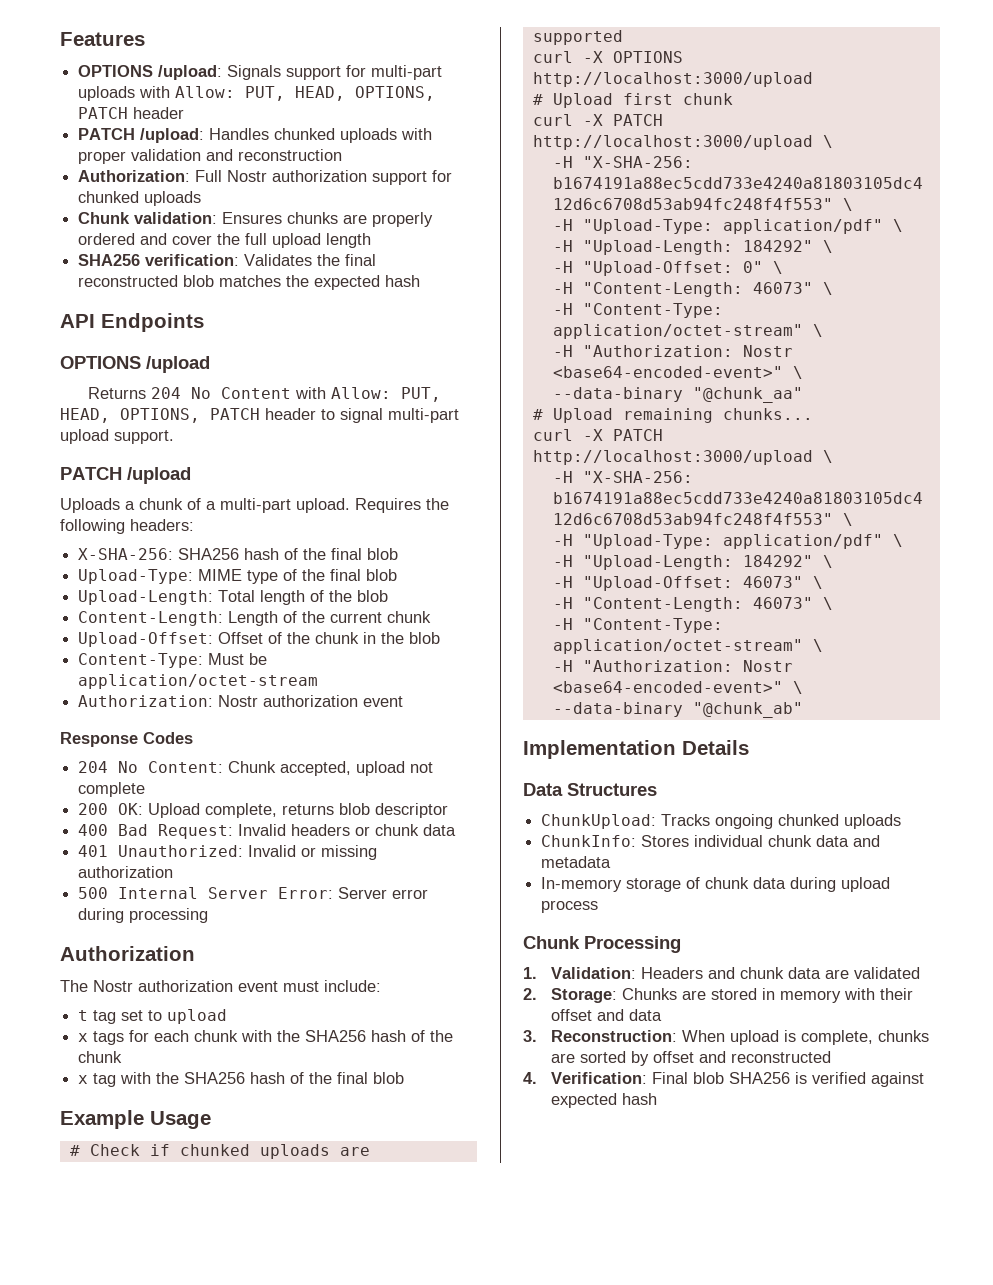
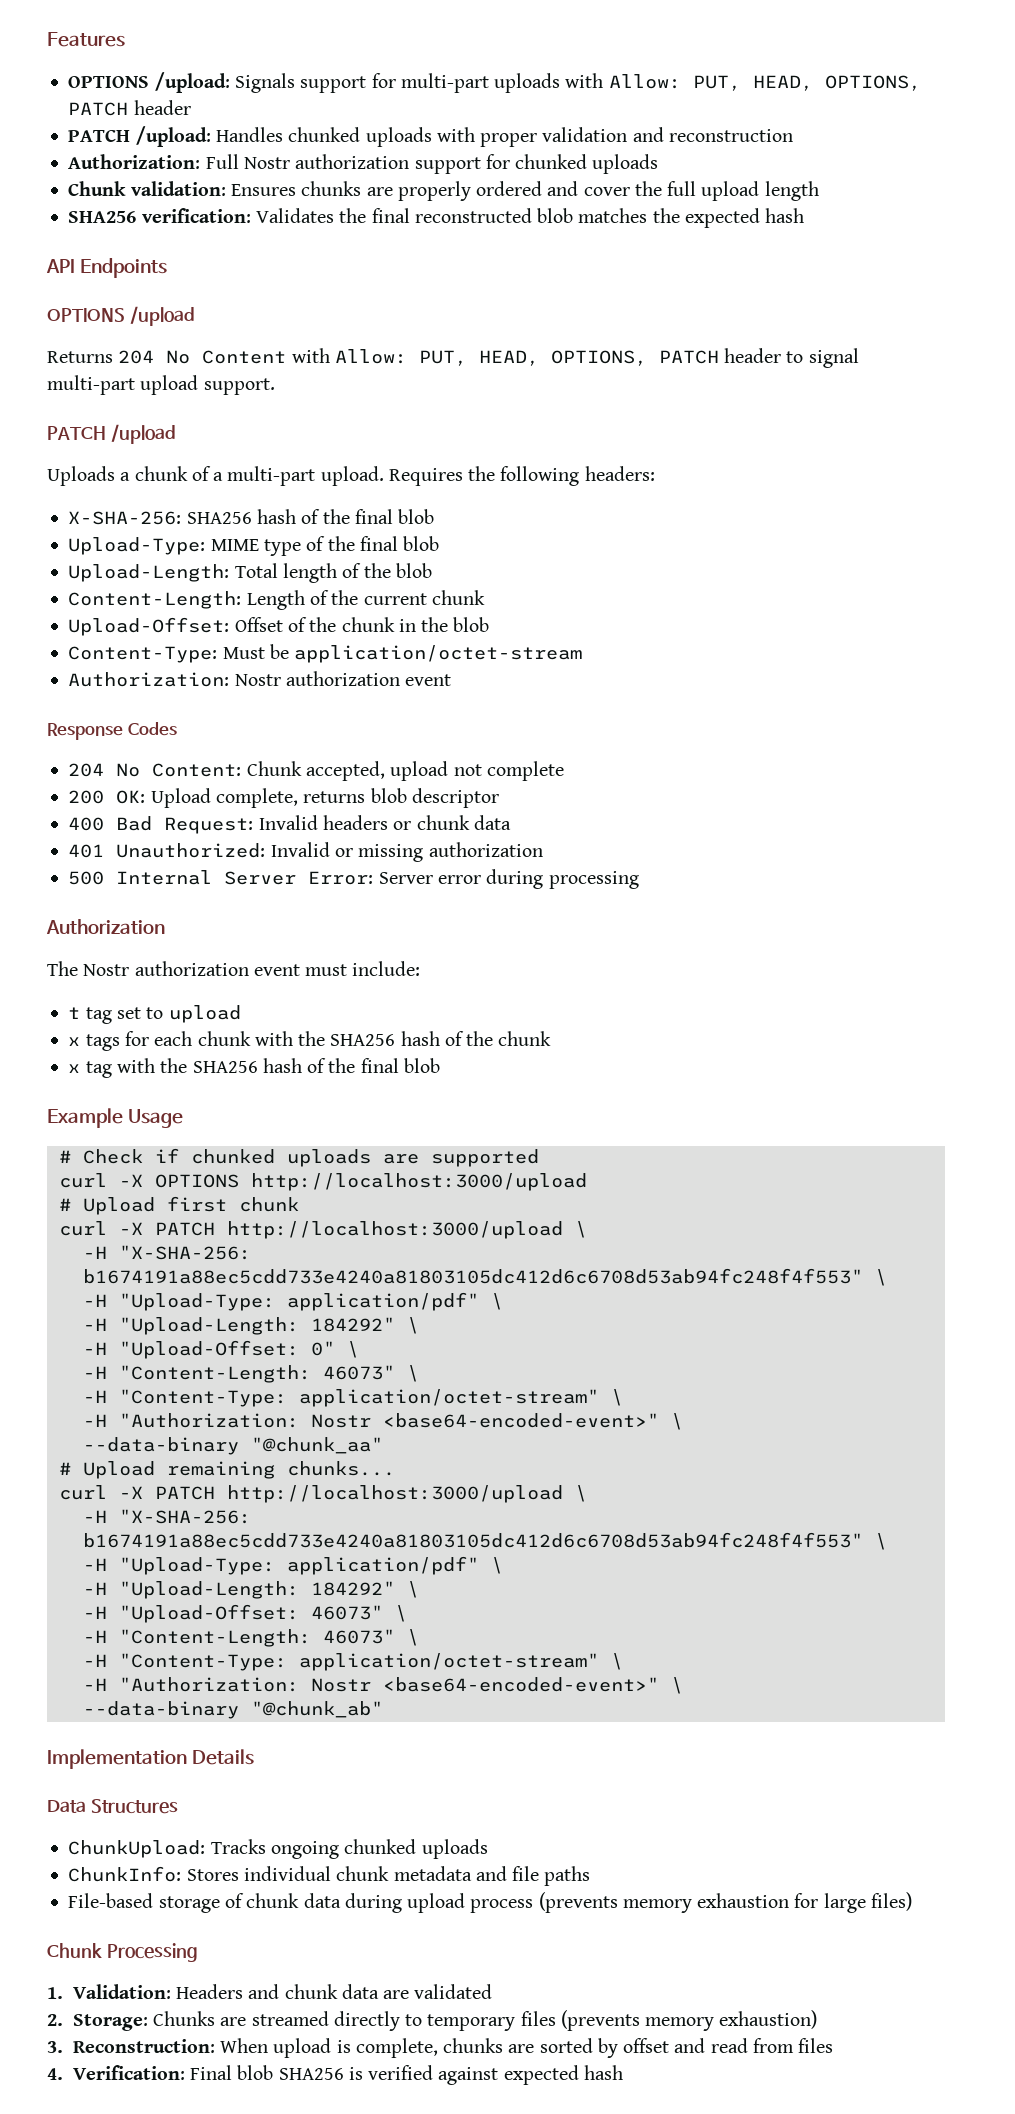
- ChunkInfo: Stores individual chunk data and metadata
- In-memory storage of chunk data during upload process
+ ChunkInfo: Stores individual chunk metadata and file paths
+ File-based storage of chunk data during upload process (prevents memory exhaustion for large files)
- 2. Storage: Chunks are stored in memory with their offset and data
+ 2. Storage: Chunks are streamed directly to temporary files (prevents memory exhaustion)
- 3. Reconstruction: When upload is complete, chunks are sorted by offset and reconstructed
+ 3. Reconstruction: When upload is complete, chunks are sorted by offset and read from files

